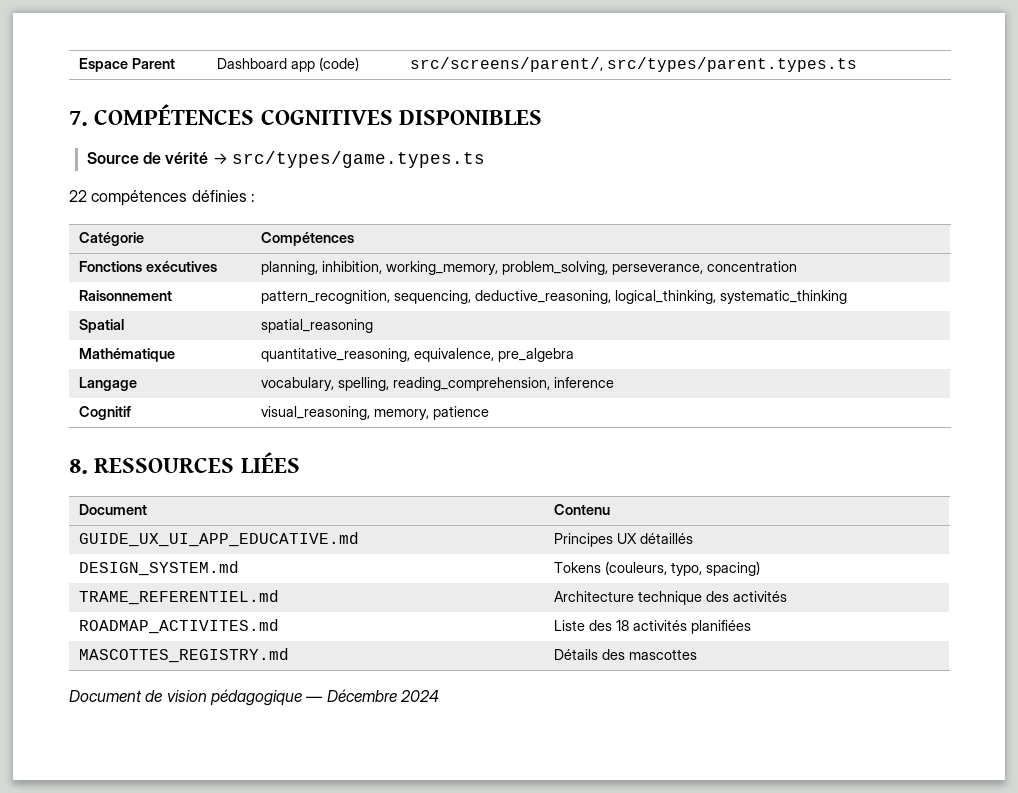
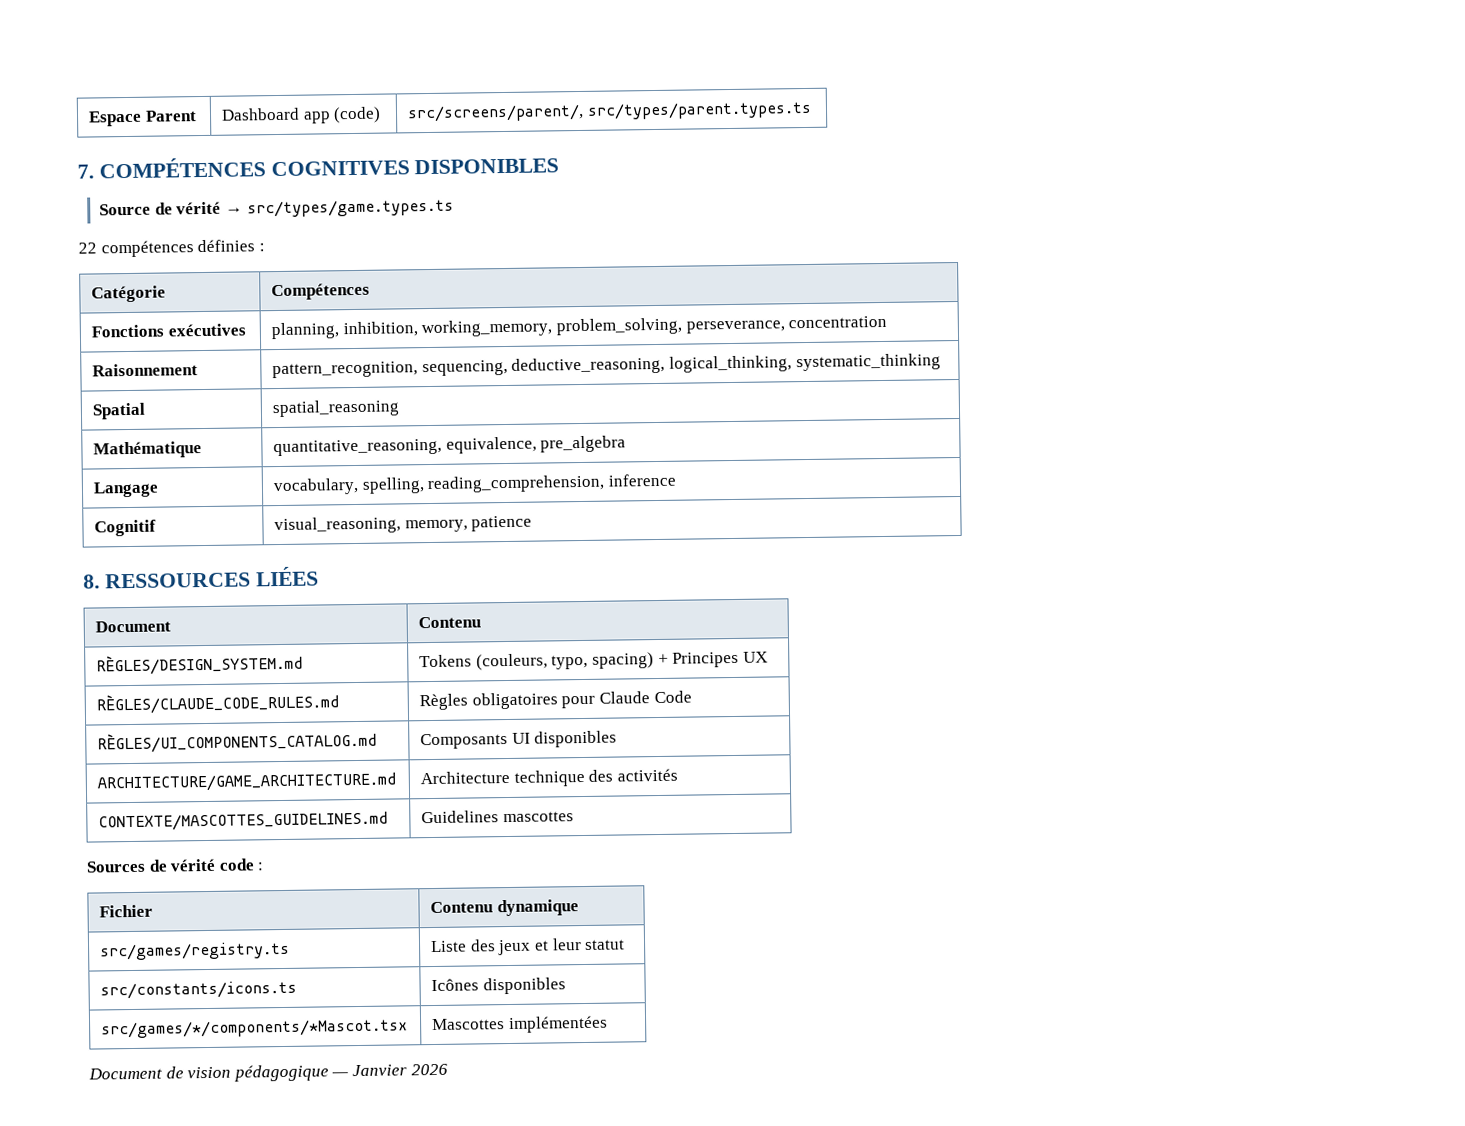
- GUIDE_UX_UI_APP_EDUCATIVE.md | Principes UX détaillés
- DESIGN_SYSTEM.md | Tokens (couleurs, typo, spacing)
- TRAME_REFERENTIEL.md | Architecture technique des activités
- ROADMAP_ACTIVITES.md | Liste des 18 activités planifiées
- MASCOTTES_REGISTRY.md | Détails des mascottes
+ RÈGLES/DESIGN_SYSTEM.md | Tokens (couleurs, typo, spacing) + Principes UX
+ RÈGLES/CLAUDE_CODE_RULES.md | Règles obligatoires pour Claude Code
+ RÈGLES/UI_COMPONENTS_CATALOG.md | Composants UI disponibles
+ ARCHITECTURE/GAME_ARCHITECTURE.md | Architecture technique des activités
+ CONTEXTE/MASCOTTES_GUIDELINES.md | Guidelines mascottes
+ Sources de vérité code :
+ Fichier | Contenu dynamique
+ src/games/registry.ts | Liste des jeux et leur statut
+ src/constants/icons.ts | Icônes disponibles
+ src/games/*/components/*Mascot.tsx | Mascottes implémentées
- Document de vision pédagogique — Décembre 2024
+ Document de vision pédagogique — Janvier 2026

